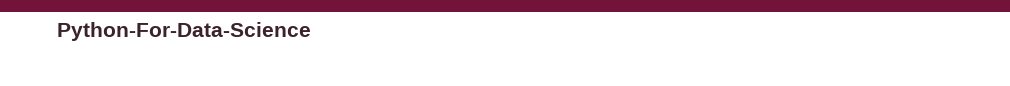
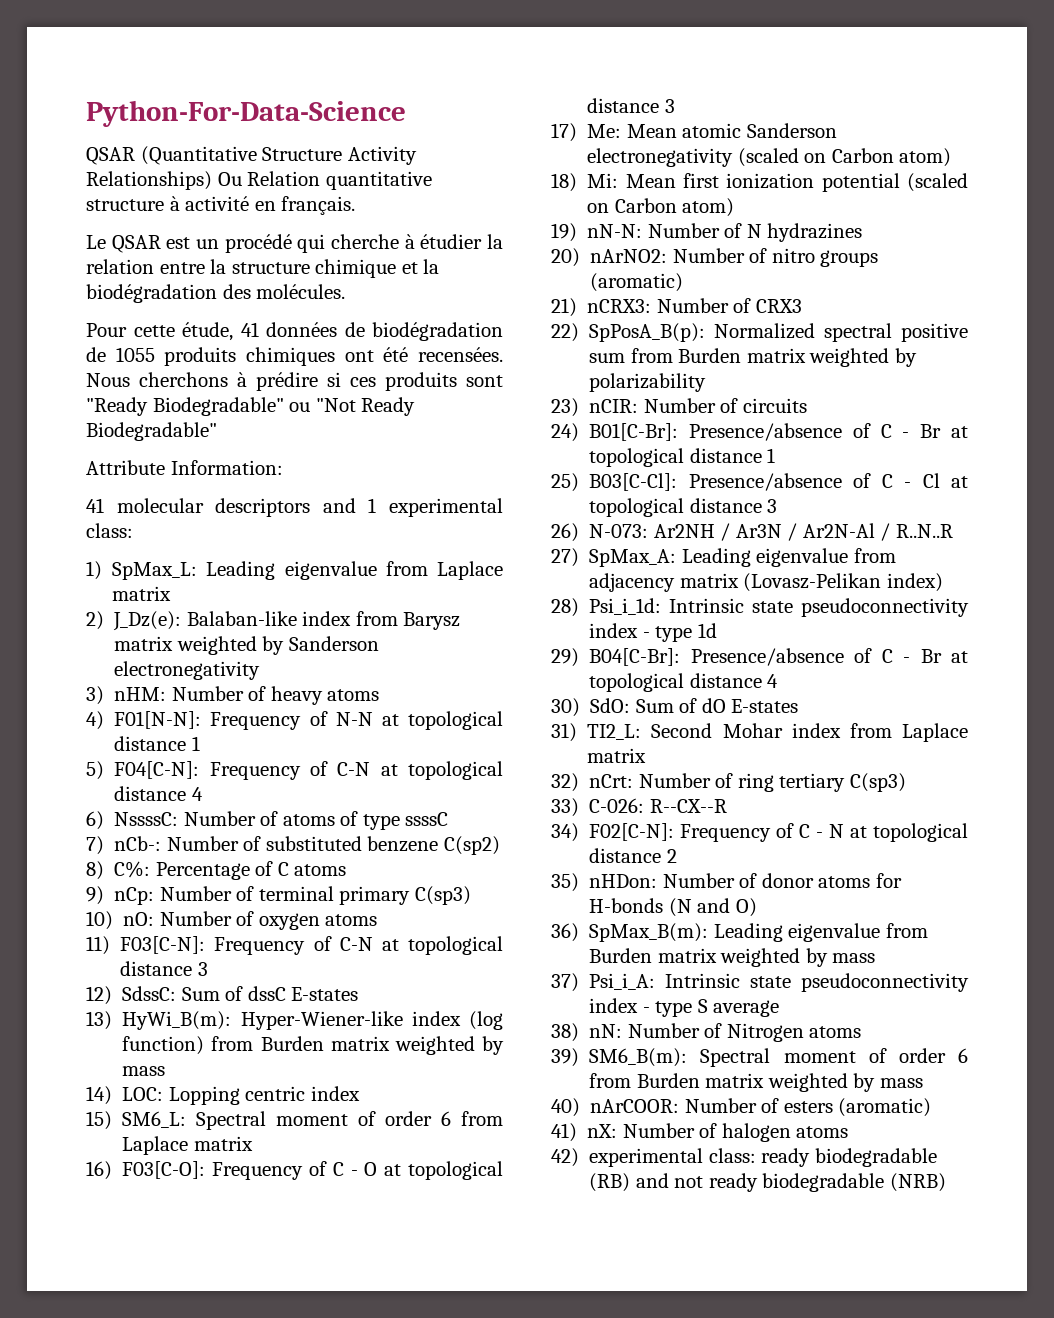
+ QSAR (Quantitative Structure Activity Relationships) Ou Relation quantitative structure à activité en français.
+ Le QSAR est un procédé qui cherche à étudier la relation entre la structure chimique et la biodégradation des molécules.
+ Pour cette étude, 41 données de biodégradation de 1055 produits chimiques ont été recensées. Nous cherchons à prédire si ces produits sont "Ready Biodegradable" ou "Not Ready Biodegradable"
+ Attribute Information:
+ 41 molecular descriptors and 1 experimental class:
+ 1) SpMax_L: Leading eigenvalue from Laplace matrix
+ 2) J_Dz(e): Balaban-like index from Barysz matrix weighted by Sanderson electronegativity
+ 3) nHM: Number of heavy atoms
+ 4) F01[N-N]: Frequency of N-N at topological distance 1
+ 5) F04[C-N]: Frequency of C-N at topological distance 4
+ 6) NssssC: Number of atoms of type ssssC
+ 7) nCb-: Number of substituted benzene C(sp2)
+ 8) C%: Percentage of C atoms
+ 9) nCp: Number of terminal primary C(sp3)
+ 10) nO: Number of oxygen atoms
+ 11) F03[C-N]: Frequency of C-N at topological distance 3
+ 12) SdssC: Sum of dssC E-states
+ 13) HyWi_B(m): Hyper-Wiener-like index (log function) from Burden matrix weighted by mass
+ 14) LOC: Lopping centric index
+ 15) SM6_L: Spectral moment of order 6 from Laplace matrix
+ 16) F03[C-O]: Frequency of C - O at topological distance 3
+ 17) Me: Mean atomic Sanderson electronegativity (scaled on Carbon atom)
+ 18) Mi: Mean first ionization potential (scaled on Carbon atom)
+ 19) nN-N: Number of N hydrazines
+ 20) nArNO2: Number of nitro groups (aromatic)
+ 21) nCRX3: Number of CRX3
+ 22) SpPosA_B(p): Normalized spectral positive sum from Burden matrix weighted by polarizability
+ 23) nCIR: Number of circuits
+ 24) B01[C-Br]: Presence/absence of C - Br at topological distance 1
+ 25) B03[C-Cl]: Presence/absence of C - Cl at topological distance 3
+ 26) N-073: Ar2NH / Ar3N / Ar2N-Al / R..N..R
+ 27) SpMax_A: Leading eigenvalue from adjacency matrix (Lovasz-Pelikan index)
+ 28) Psi_i_1d: Intrinsic state pseudoconnectivity index - type 1d
+ 29) B04[C-Br]: Presence/absence of C - Br at topological distance 4
+ 30) SdO: Sum of dO E-states
+ 31) TI2_L: Second Mohar index from Laplace matrix
+ 32) nCrt: Number of ring tertiary C(sp3)
+ 33) C-026: R--CX--R
+ 34) F02[C-N]: Frequency of C - N at topological distance 2
+ 35) nHDon: Number of donor atoms for H-bonds (N and O)
+ 36) SpMax_B(m): Leading eigenvalue from Burden matrix weighted by mass
+ 37) Psi_i_A: Intrinsic state pseudoconnectivity index - type S average
+ 38) nN: Number of Nitrogen atoms
+ 39) SM6_B(m): Spectral moment of order 6 from Burden matrix weighted by mass
+ 40) nArCOOR: Number of esters (aromatic)
+ 41) nX: Number of halogen atoms
+ 42) experimental class: ready biodegradable (RB) and not ready biodegradable (NRB)

